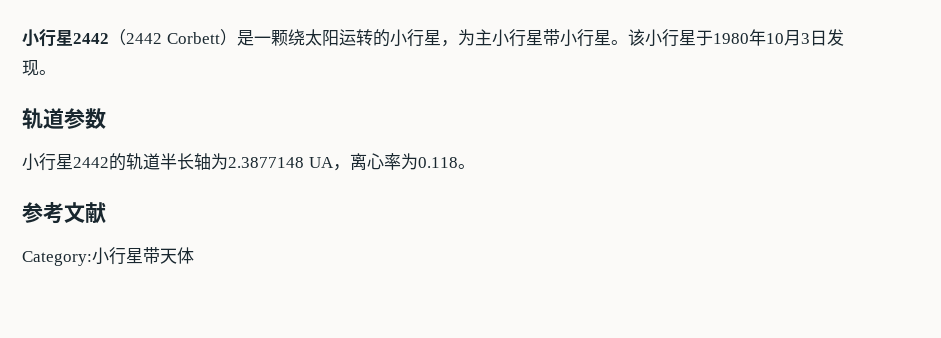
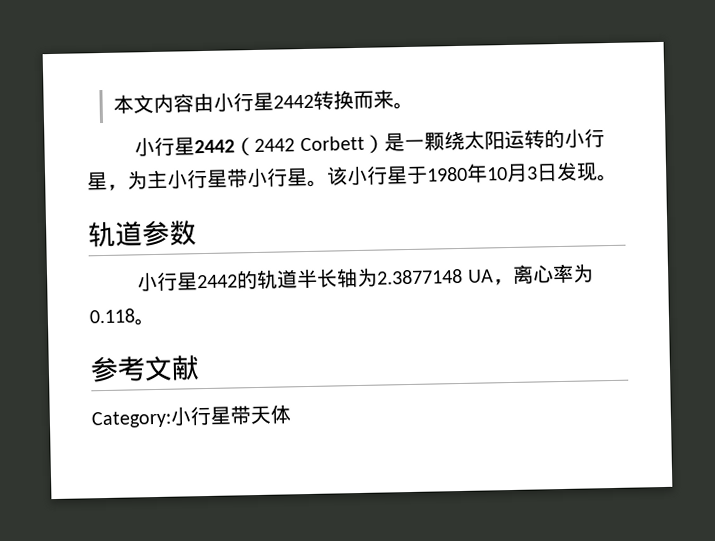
+ 本文内容由小行星2442转换而来。

